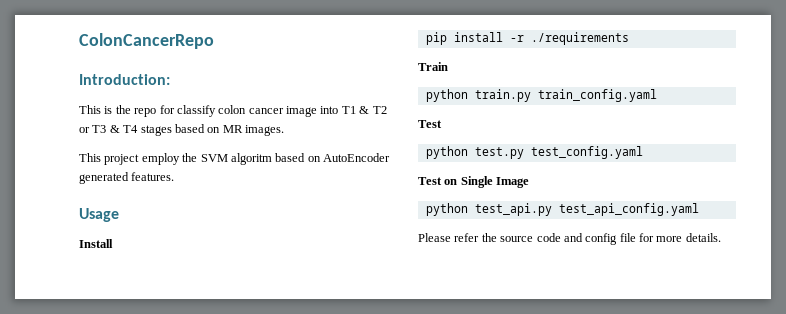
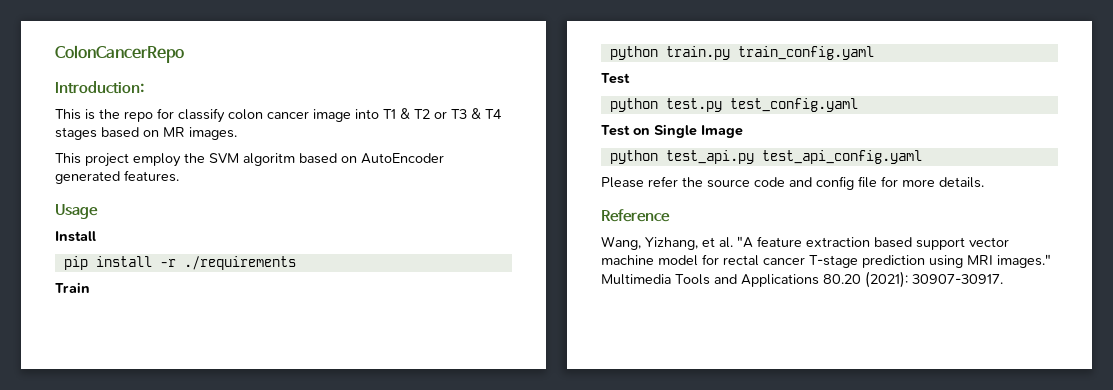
+ Reference
+ Wang, Yizhang, et al. "A feature extraction based support vector machine model for rectal cancer T-stage prediction using MRI images." Multimedia Tools and Applications 80.20 (2021): 30907-30917.

